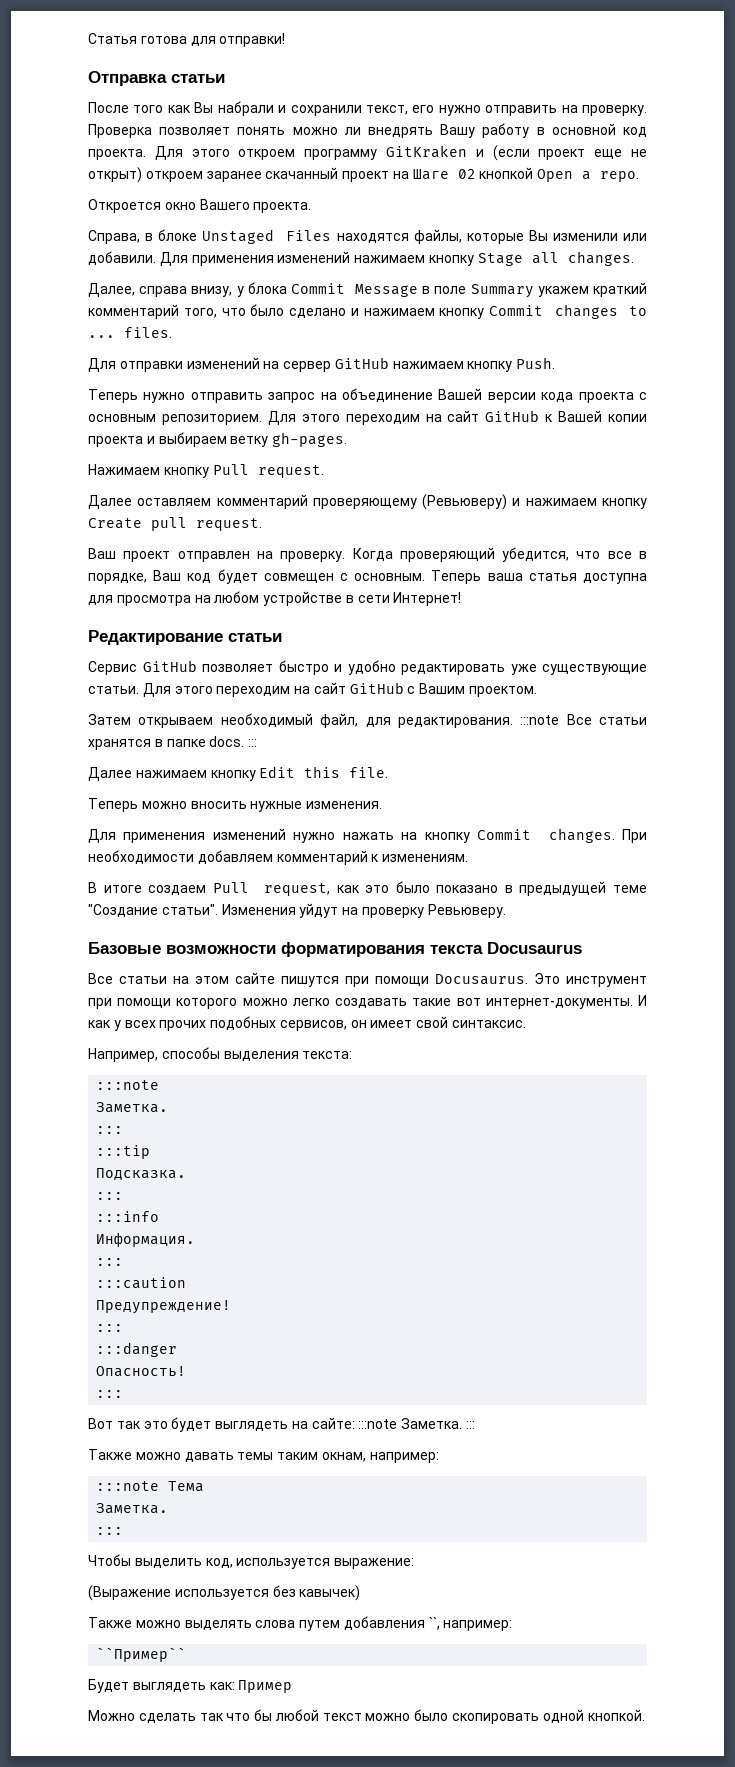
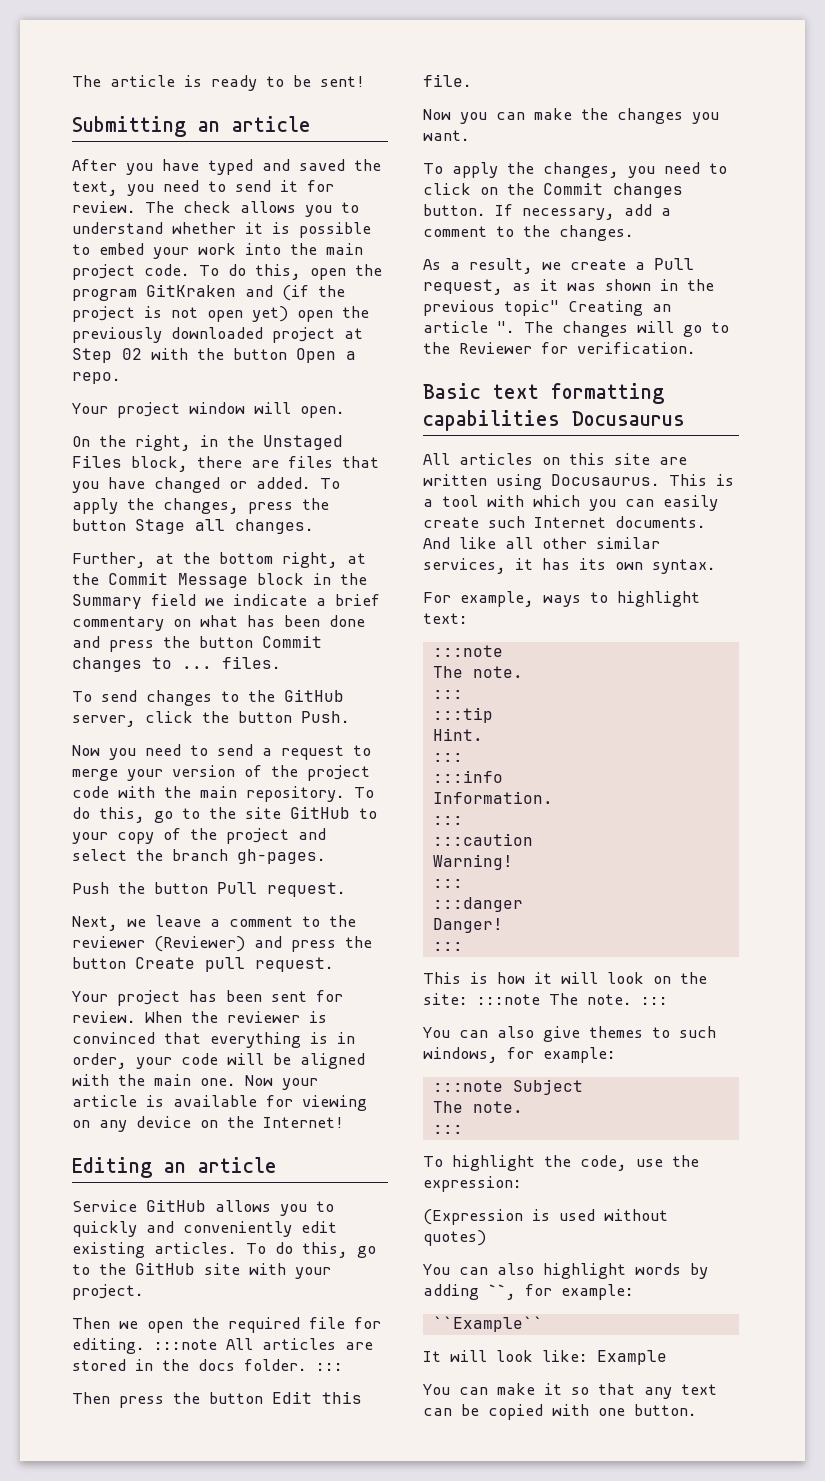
- Статья готова для отправки!
- Отправка статьи
- После того как Вы набрали и сохранили текст, его нужно отправить на проверку. Проверка позволяет понять можно ли внедрять Вашу работу в основной код проекта. Для этого откроем программу GitKraken и (если проект еще не открыт) откроем заранее скачанный проект на Шаге 02 кнопкой Open a repo.
- Откроется окно Вашего проекта.
- Справа, в блоке Unstaged Files находятся файлы, которые Вы изменили или добавили. Для применения изменений нажимаем кнопку Stage all changes.
- Далее, справа внизу, у блока Commit Message в поле Summary укажем краткий комментарий того, что было сделано и нажимаем кнопку Commit changes to ... files.
+ The article is ready to be sent!
+ Submitting an article
+ After you have typed and saved the text, you need to send it for review. The check allows you to understand whether it is possible to embed your work into the main project code. To do this, open the program GitKraken and (if the project is not open yet) open the previously downloaded project at Step 02 with the button Open a repo.
+ Your project window will open.
+ On the right, in the Unstaged Files block, there are files that you have changed or added. To apply the changes, press the button Stage all changes.
+ Further, at the bottom right, at the Commit Message block in the Summary field we indicate a brief commentary on what has been done and press the button Commit changes to ... files.
- Для отправки изменений на сервер GitHub нажимаем кнопку Push.
- Теперь нужно отправить запрос на объединение Вашей версии кода проекта c основным репозиторием. Для этого переходим на сайт GitHub к Вашей копии проекта и выбираем ветку gh-pages.
- Нажимаем кнопку Pull request.
- Далее оставляем комментарий проверяющему (Ревьюверу) и нажимаем кнопку Create pull request.
- Ваш проект отправлен на проверку. Когда проверяющий убедится, что все в порядке, Ваш код будет совмещен с основным. Теперь ваша статья доступна для просмотра на любом устройстве в сети Интернет!
- Редактирование статьи
- Сервис GitHub позволяет быстро и удобно редактировать уже существующие статьи. Для этого переходим на сайт GitHub с Вашим проектом.
- Затем открываем необходимый файл, для редактирования. :::note Все статьи хранятся в папке docs. :::
- Далее нажимаем кнопку Edit this file.
- Теперь можно вносить нужные изменения.
- Для применения изменений нужно нажать на кнопку Commit changes. При необходимости добавляем комментарий к изменениям.
- В итоге создаем Pull request, как это было показано в предыдущей теме "Создание статьи". Изменения уйдут на проверку Ревьюверу.
- Базовые возможности форматирования текста Docusaurus
- Все статьи на этом сайте пишутся при помощи Docusaurus. Это инструмент при помощи которого можно легко создавать такие вот интернет-документы. И как у всех прочих подобных сервисов, он имеет свой синтаксис.
- Например, способы выделения текста:
+ To send changes to the GitHub server, click the button Push.
+ Now you need to send a request to merge your version of the project code with the main repository. To do this, go to the site GitHub to your copy of the project and select the branch gh-pages.
+ Push the button Pull request.
+ Next, we leave a comment to the reviewer (Reviewer) and press the button Create pull request.
+ Your project has been sent for review. When the reviewer is convinced that everything is in order, your code will be aligned with the main one. Now your article is available for viewing on any device on the Internet!
+ Editing an article
+ Service GitHub allows you to quickly and conveniently edit existing articles. To do this, go to the GitHub site with your project.
+ Then we open the required file for editing. :::note All articles are stored in the docs folder. :::
+ Then press the button Edit this file.
+ Now you can make the changes you want.
+ To apply the changes, you need to click on the Commit changes button. If necessary, add a comment to the changes.
+ As a result, we create a Pull request, as it was shown in the previous topic" Creating an article ". The changes will go to the Reviewer for verification.
+ Basic text formatting capabilities Docusaurus
+ All articles on this site are written using Docusaurus. This is a tool with which you can easily create such Internet documents. And like all other similar services, it has its own syntax.
+ For example, ways to highlight text:
  :::note
- Заметка.
+ The note.
- Подсказка.
+ Hint.
- Информация.
+ Information.
- Предупреждение!
+ Warning!
- Опасность!
+ Danger!
  :::
- Вот так это будет выглядеть на сайте: :::note Заметка. :::
- Также можно давать темы таким окнам, например:
- :::note Тема
- Заметка.
+ This is how it will look on the site: :::note The note. :::
+ You can also give themes to such windows, for example:
+ :::note Subject
+ The note.
  :::
- Чтобы выделить код, используется выражение:
- (Выражение используется без кавычек)
- Также можно выделять слова путем добавления ``, например:
- ``Пример``
- Будет выглядеть как: Пример
- Можно сделать так что бы любой текст можно было скопировать одной кнопкой.
+ To highlight the code, use the expression:
+ (Expression is used without quotes)
+ You can also highlight words by adding ``, for example:
+ ``Example``
+ It will look like: Example
+ You can make it so that any text can be copied with one button.

